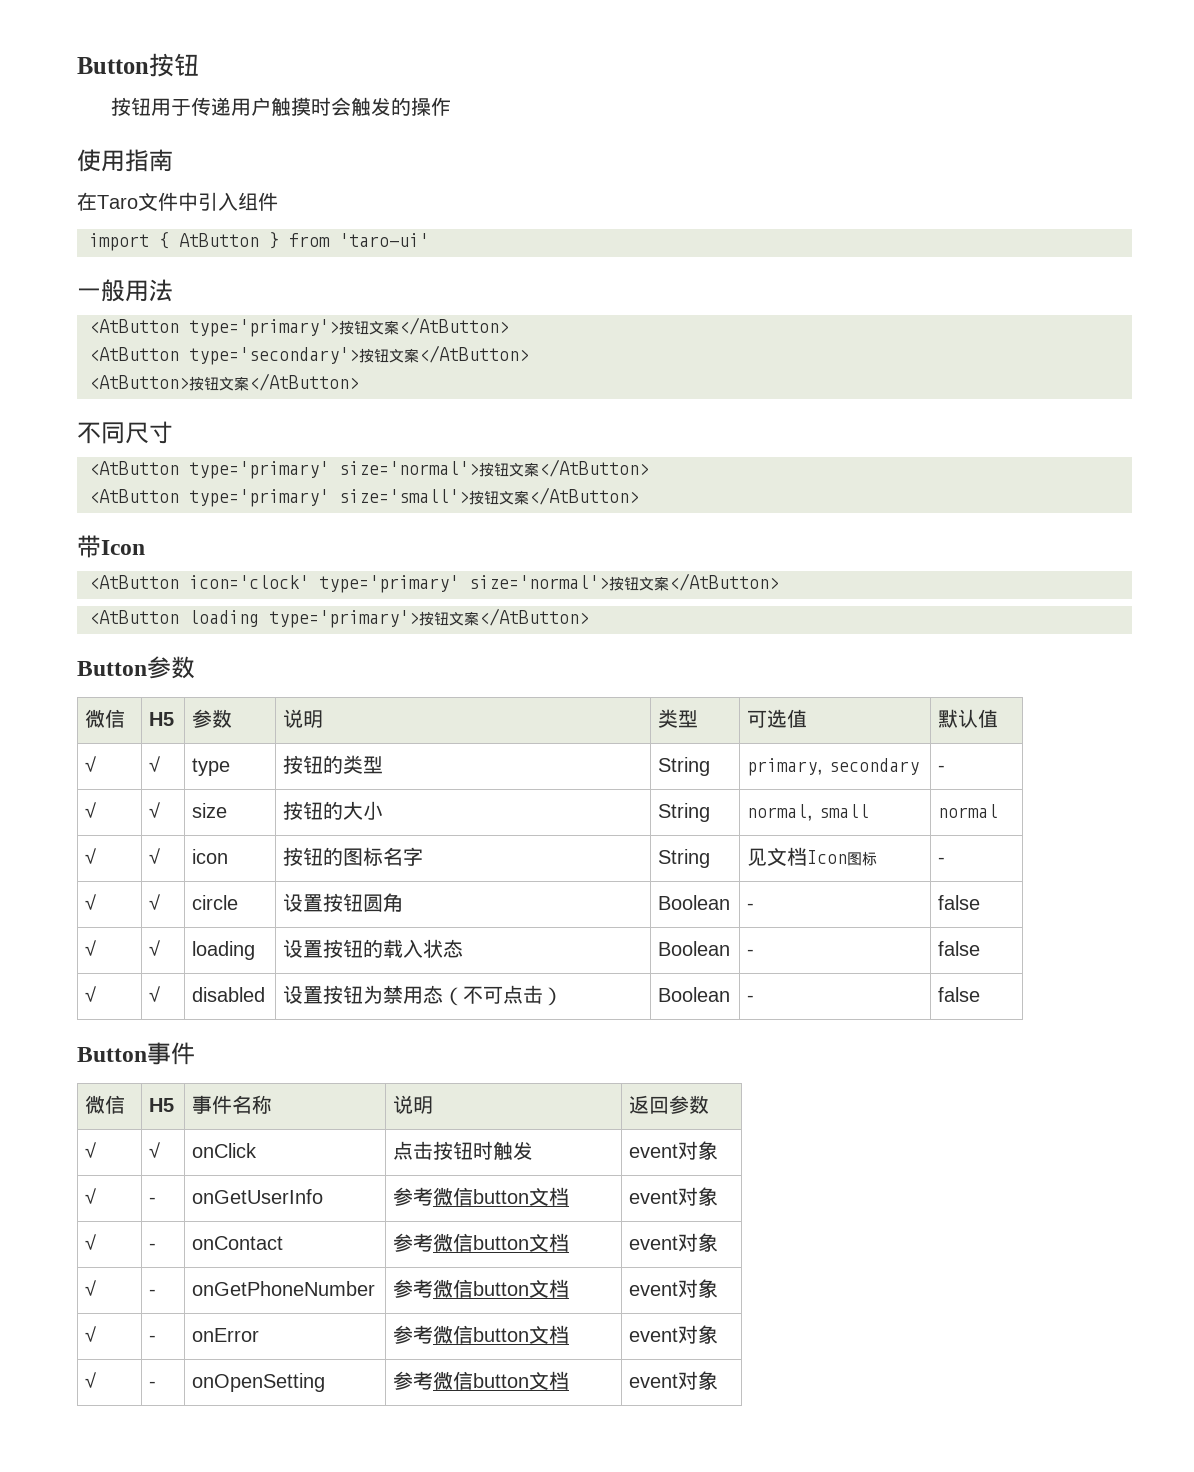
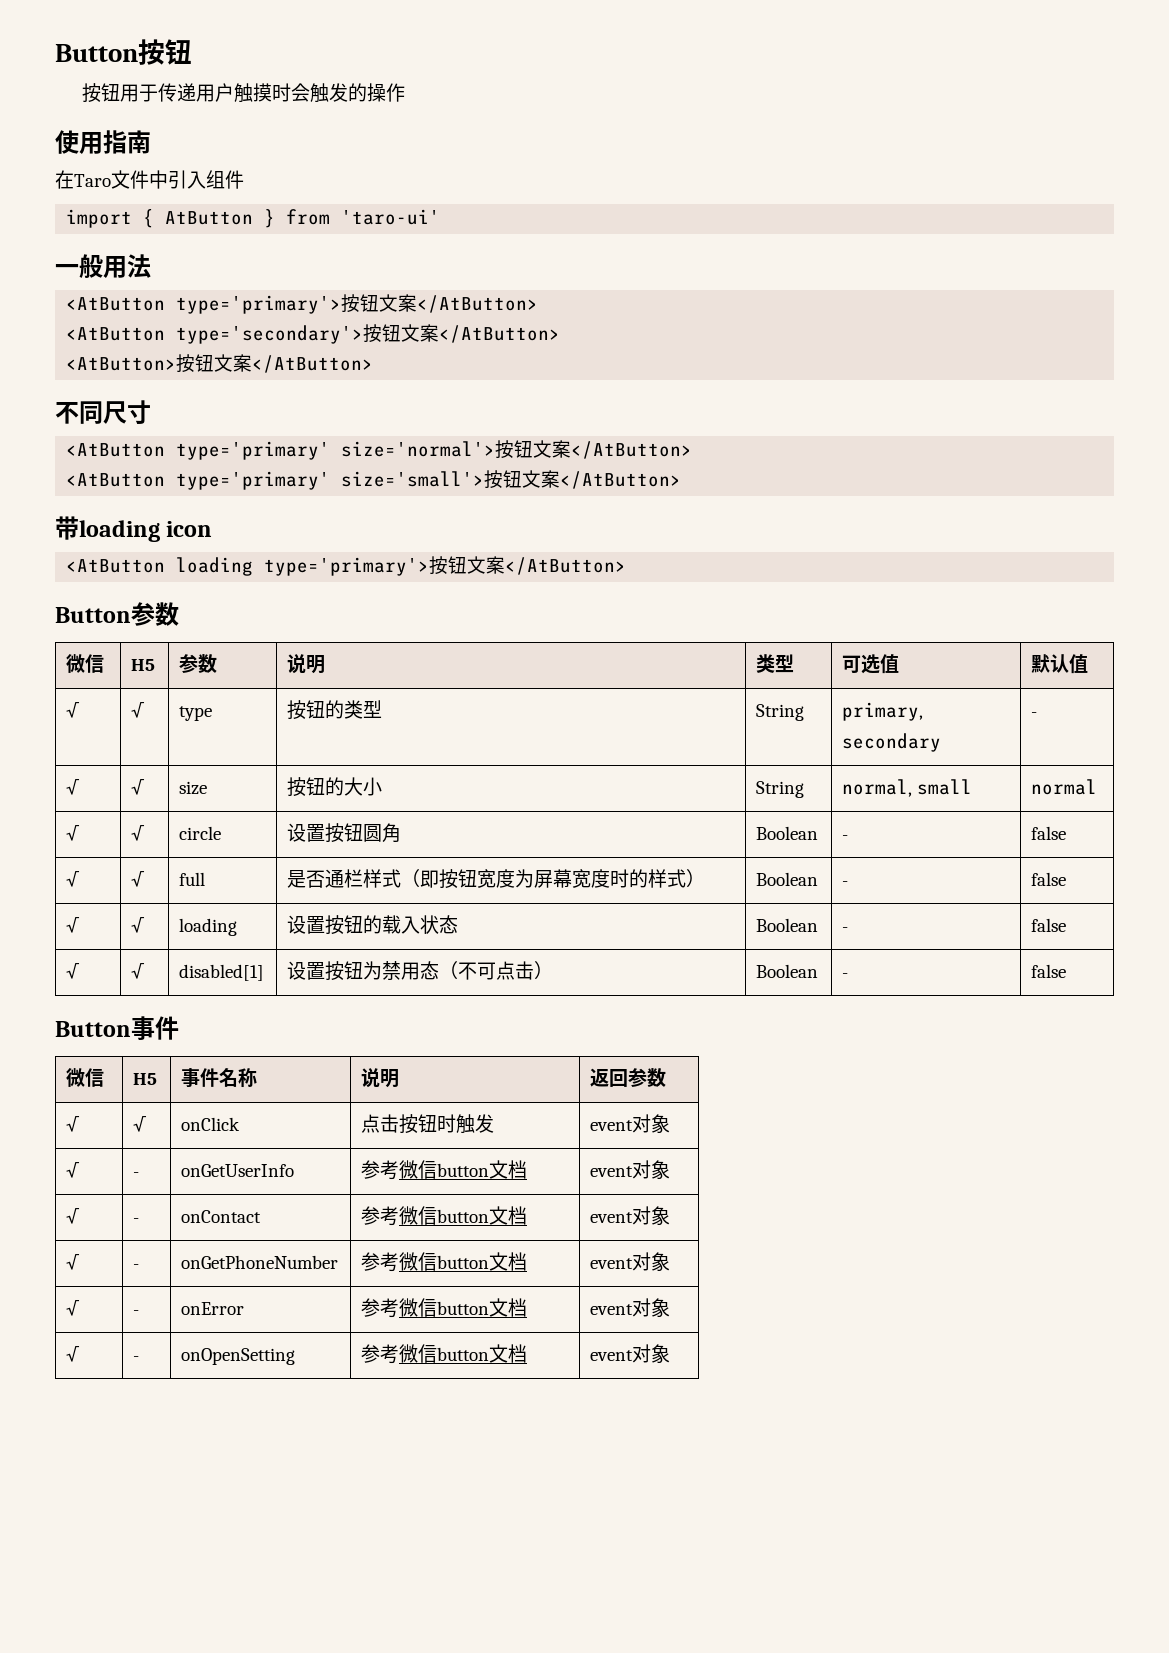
- 带Icon
- <AtButton icon='clock' type='primary' size='normal'>按钮文案</AtButton>
+ 带loading icon
- √ | √ | icon | 按钮的图标名字 | String | 见文档Icon图标 | -
+ √ | √ | full | 是否通栏样式（即按钮宽度为屏幕宽度时的样式） | Boolean | - | false
- √ | √ | disabled | 设置按钮为禁用态（不可点击） | Boolean | - | false
+ √ | √ | disabled[1] | 设置按钮为禁用态（不可点击） | Boolean | - | false

